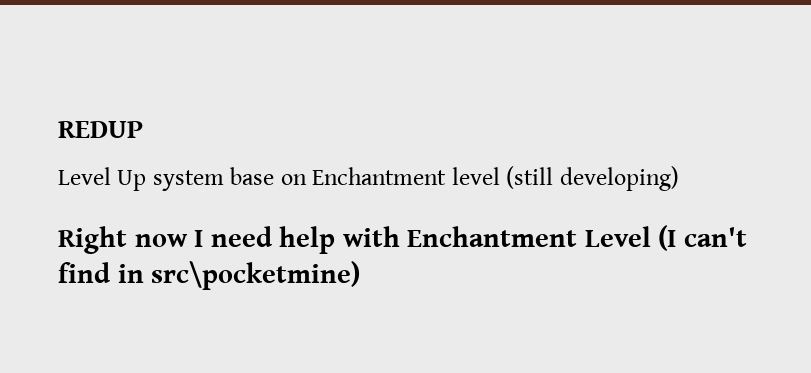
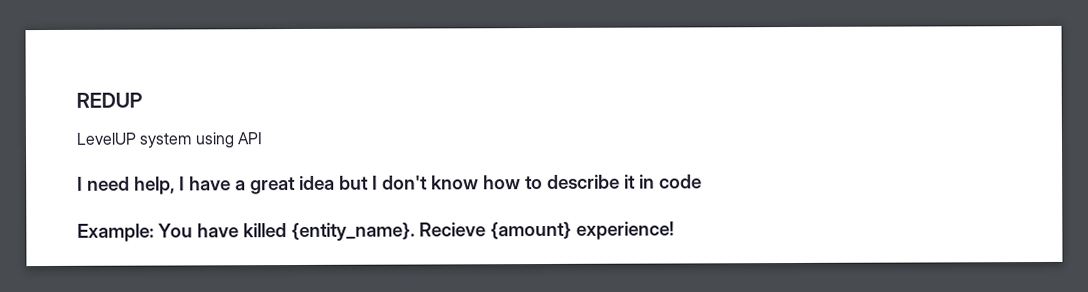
- Level Up system base on Enchantment level (still developing)
- Right now I need help with Enchantment Level (I can't find in src\pocketmine)
+ LevelUP system using API
+ I need help, I have a great idea but I don't know how to describe it in code
+ Example: You have killed {entity_name}. Recieve {amount} experience!

